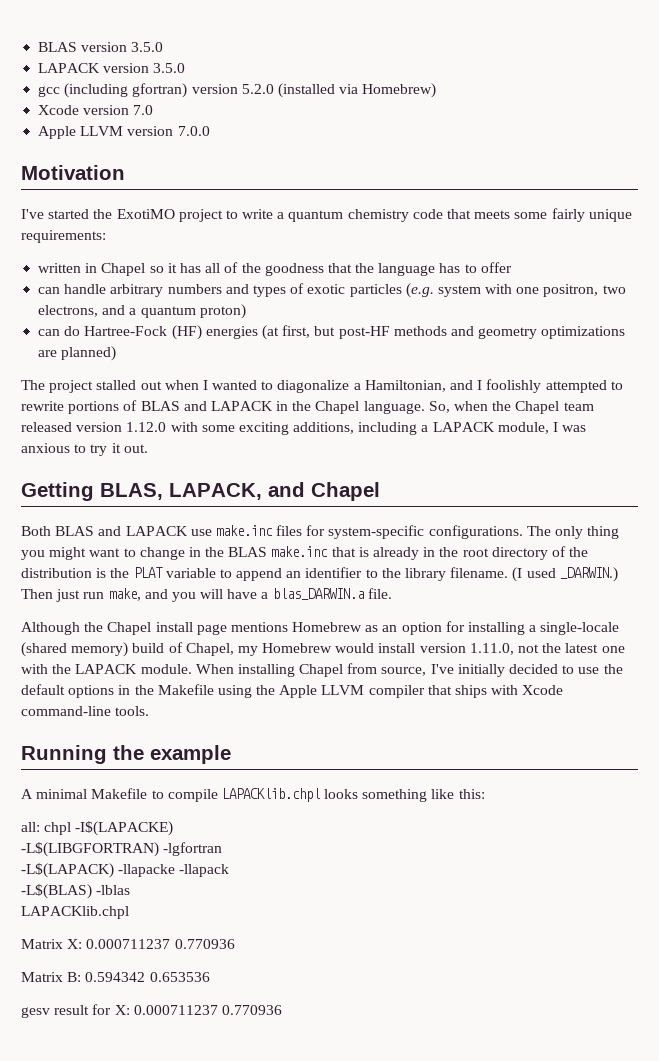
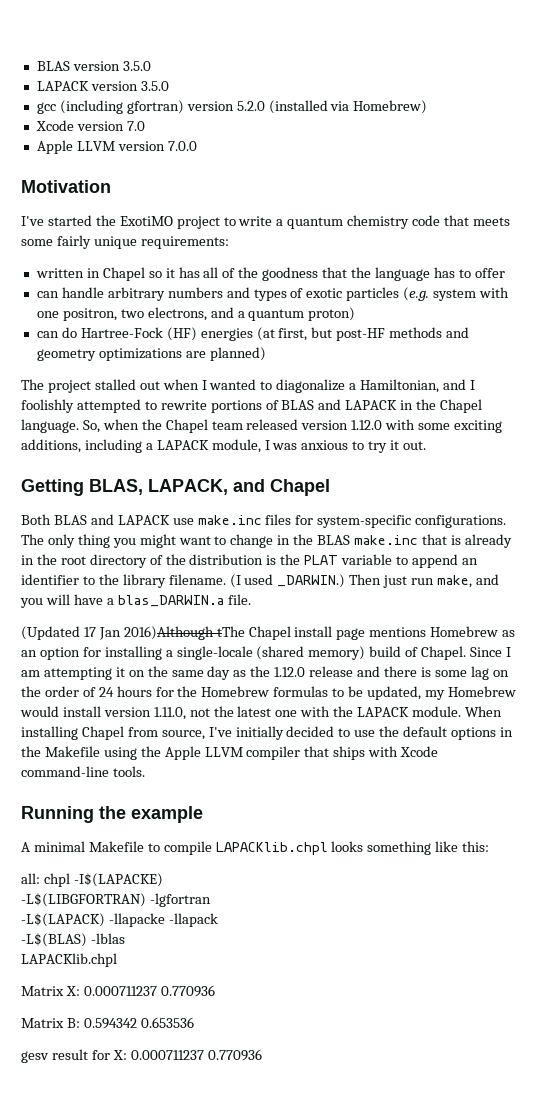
- Although the Chapel install page mentions Homebrew as an option for installing a single-locale (shared memory) build of Chapel, my Homebrew would install version 1.11.0, not the latest one with the LAPACK module.
+ (Updated 17 Jan 2016)Although tThe Chapel install page mentions Homebrew as an option for installing a single-locale (shared memory) build of Chapel. Since I am attempting it on the same day as the 1.12.0 release and there is some lag on the order of 24 hours for the Homebrew formulas to be updated, my Homebrew would install version 1.11.0, not the latest one with the LAPACK module.

